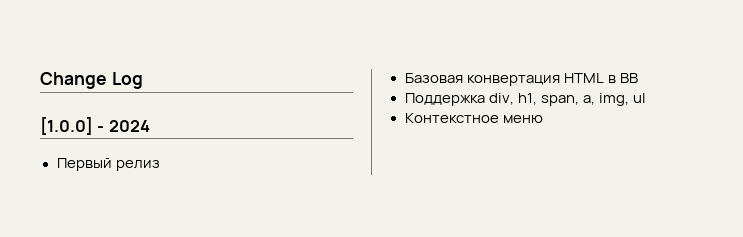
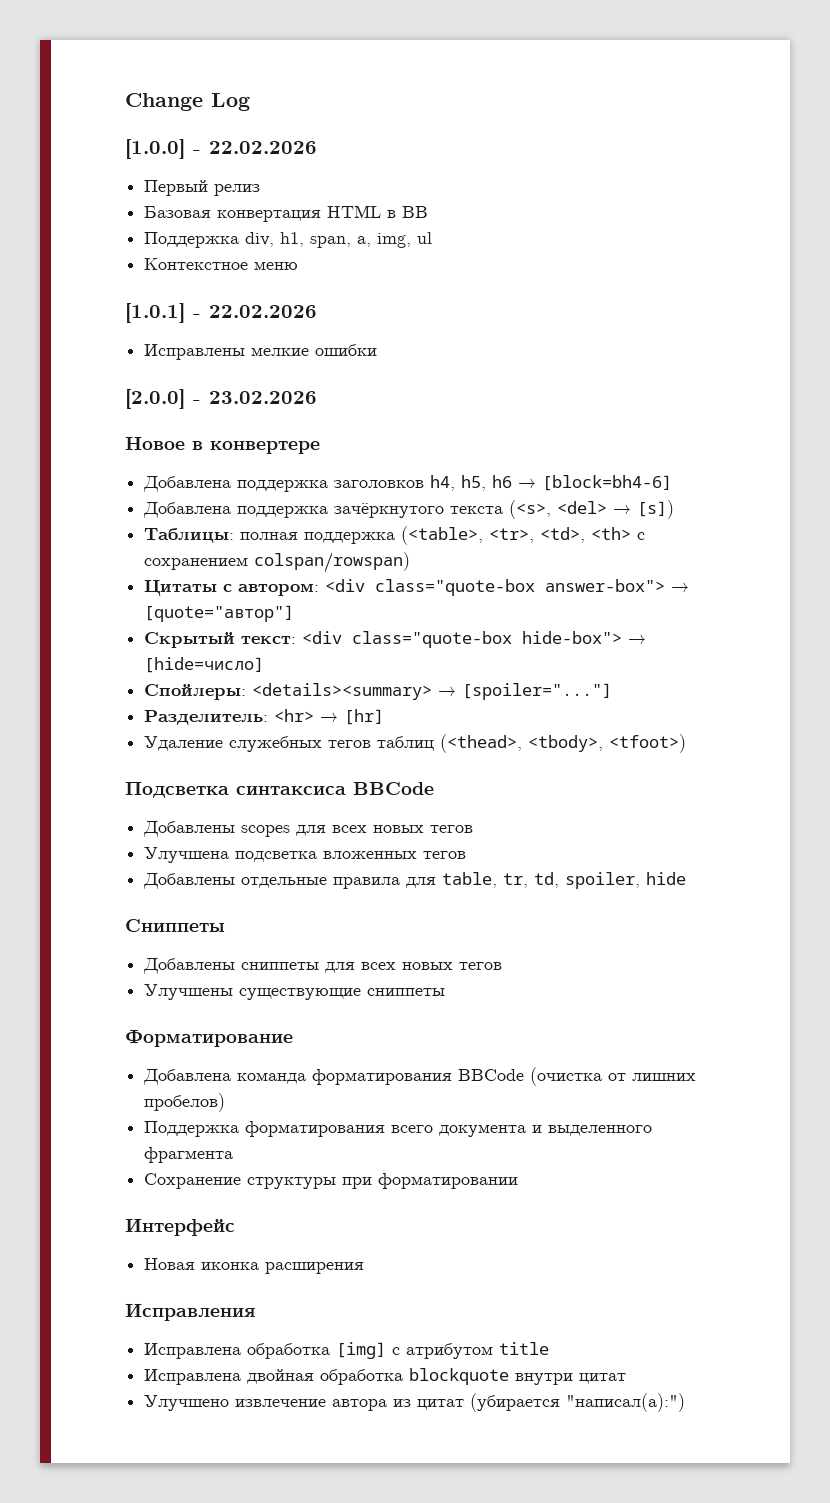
- [1.0.0] - 2024
+ [1.0.0] - 22.02.2026
+ [1.0.1] - 22.02.2026
+ Исправлены мелкие ошибки
+ [2.0.0] - 23.02.2026
+ Новое в конвертере
+ Добавлена поддержка заголовков h4, h5, h6 → [block=bh4-6]
+ Добавлена поддержка зачёркнутого текста (<s>, <del> → [s])
+ Таблицы: полная поддержка (<table>, <tr>, <td>, <th> с сохранением colspan/rowspan)
+ Цитаты с автором: <div class="quote-box answer-box"> → [quote="автор"]
+ Скрытый текст: <div class="quote-box hide-box"> → [hide=число]
+ Спойлеры: <details><summary> → [spoiler="..."]
+ Разделитель: <hr> → [hr]
+ Удаление служебных тегов таблиц (<thead>, <tbody>, <tfoot>)
+ Подсветка синтаксиса BBCode
+ Добавлены scopes для всех новых тегов
+ Улучшена подсветка вложенных тегов
+ Добавлены отдельные правила для table, tr, td, spoiler, hide
+ Сниппеты
+ Добавлены сниппеты для всех новых тегов
+ Улучшены существующие сниппеты
+ Форматирование
+ Добавлена команда форматирования BBCode (очистка от лишних пробелов)
+ Поддержка форматирования всего документа и выделенного фрагмента
+ Сохранение структуры при форматировании
+ Интерфейс
+ Новая иконка расширения
+ Исправления
+ Исправлена обработка [img] с атрибутом title
+ Исправлена двойная обработка blockquote внутри цитат
+ Улучшено извлечение автора из цитат (убирается "написал(а):")

